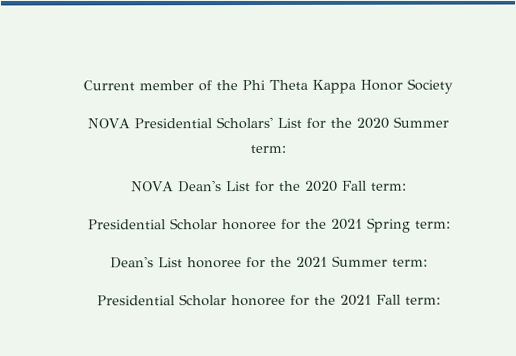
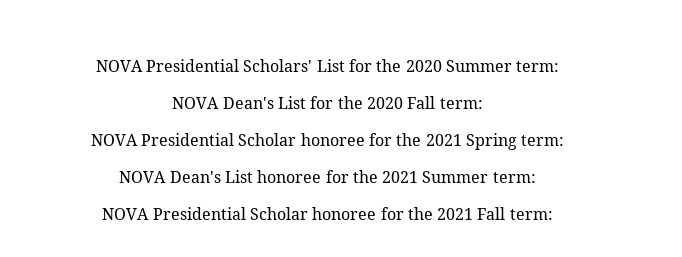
- Current member of the Phi Theta Kappa Honor Society
- Presidential Scholar honoree for the 2021 Spring term:
+ NOVA Presidential Scholar honoree for the 2021 Spring term:
- Dean's List honoree for the 2021 Summer term:
+ NOVA Dean's List honoree for the 2021 Summer term:
- Presidential Scholar honoree for the 2021 Fall term:
+ NOVA Presidential Scholar honoree for the 2021 Fall term:

